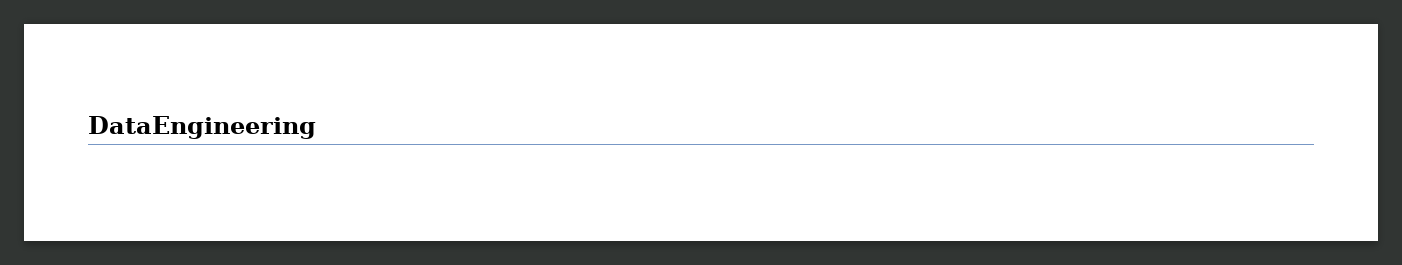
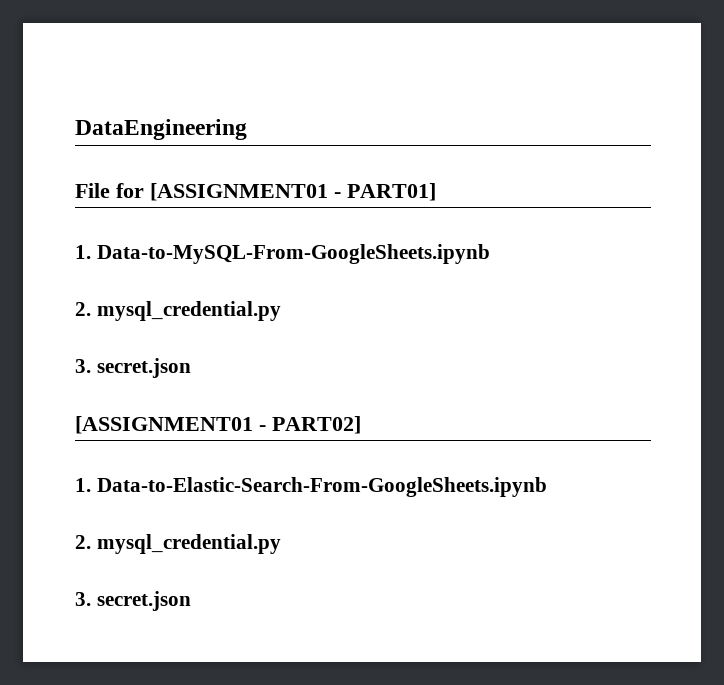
+ File for [ASSIGNMENT01 - PART01]
+ 1. Data-to-MySQL-From-GoogleSheets.ipynb
+ 2. mysql_credential.py
+ 3. secret.json
+ [ASSIGNMENT01 - PART02]
+ 1. Data-to-Elastic-Search-From-GoogleSheets.ipynb
+ 2. mysql_credential.py
+ 3. secret.json

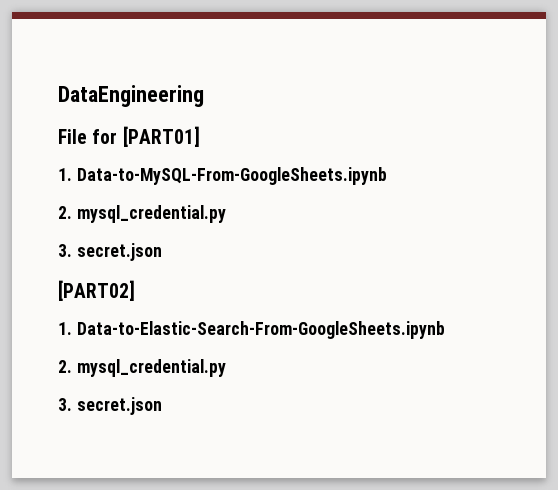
- File for [ASSIGNMENT01 - PART01]
+ File for [PART01]
- [ASSIGNMENT01 - PART02]
+ [PART02]

